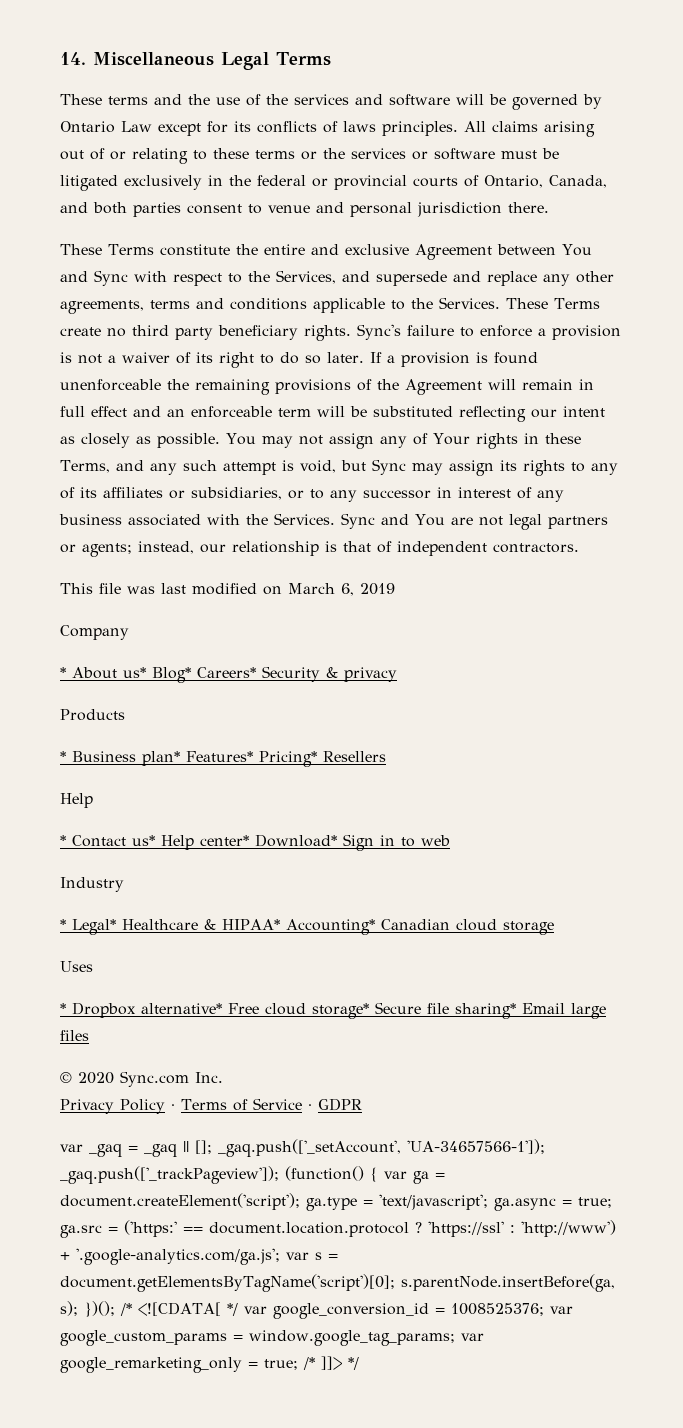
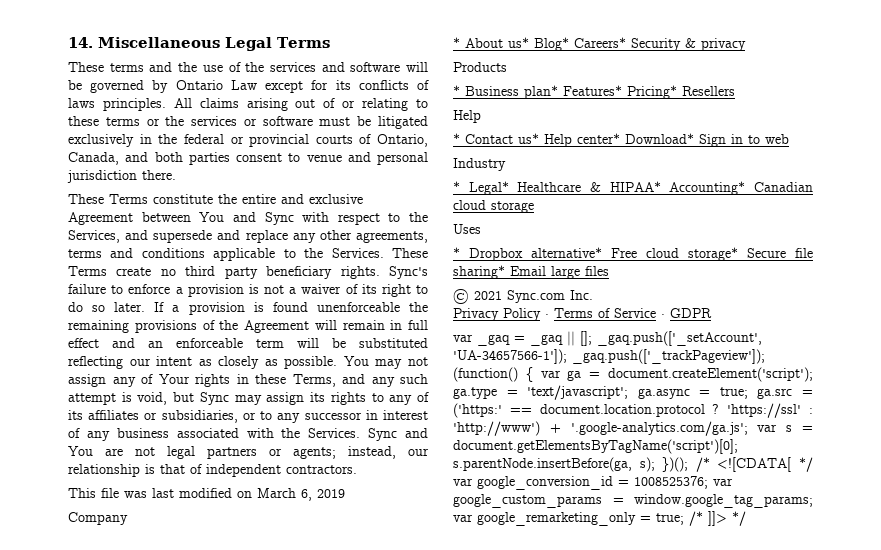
- © 2020 Sync.com Inc.
+ © 2021 Sync.com Inc.

